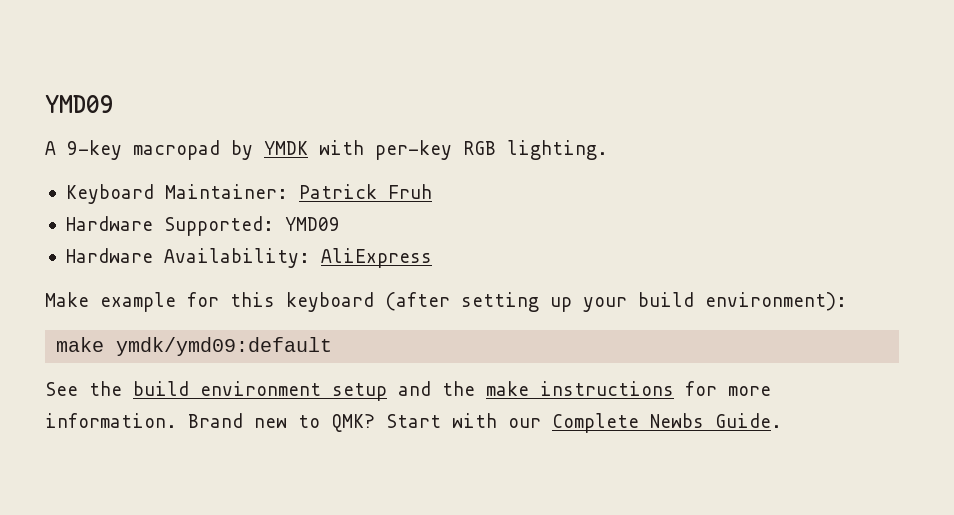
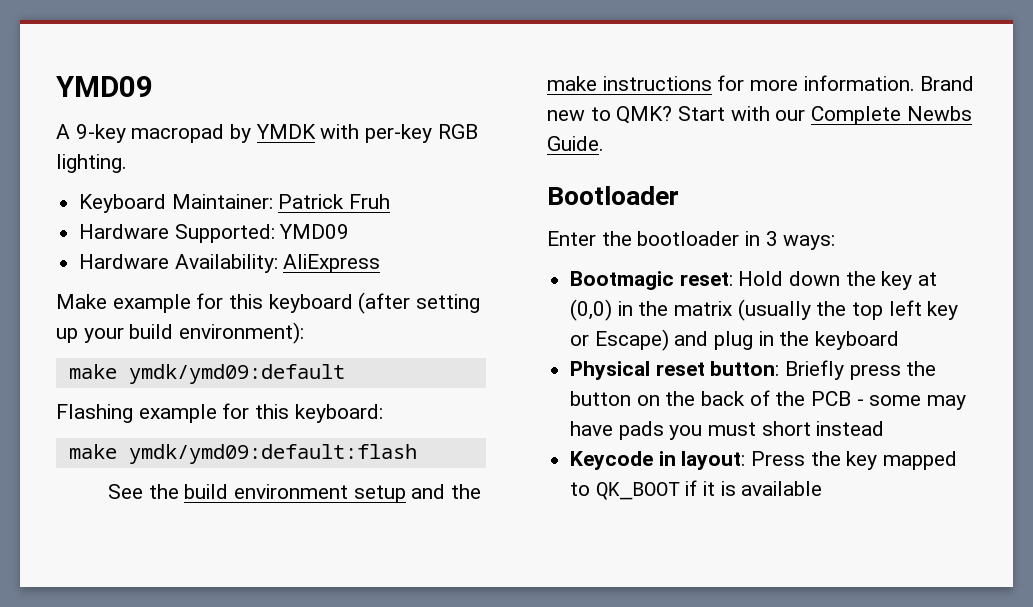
+ Flashing example for this keyboard:
+ make ymdk/ymd09:default:flash
+ Bootloader
+ Enter the bootloader in 3 ways:
+ Bootmagic reset: Hold down the key at (0,0) in the matrix (usually the top left key or Escape) and plug in the keyboard
+ Physical reset button: Briefly press the button on the back of the PCB - some may have pads you must short instead
+ Keycode in layout: Press the key mapped to QK_BOOT if it is available

